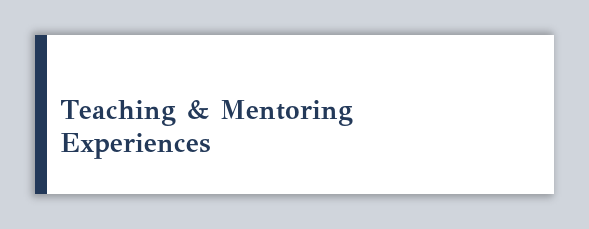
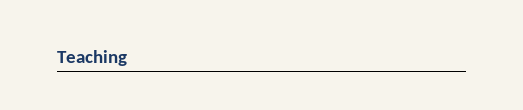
- Teaching & Mentoring Experiences
+ Teaching

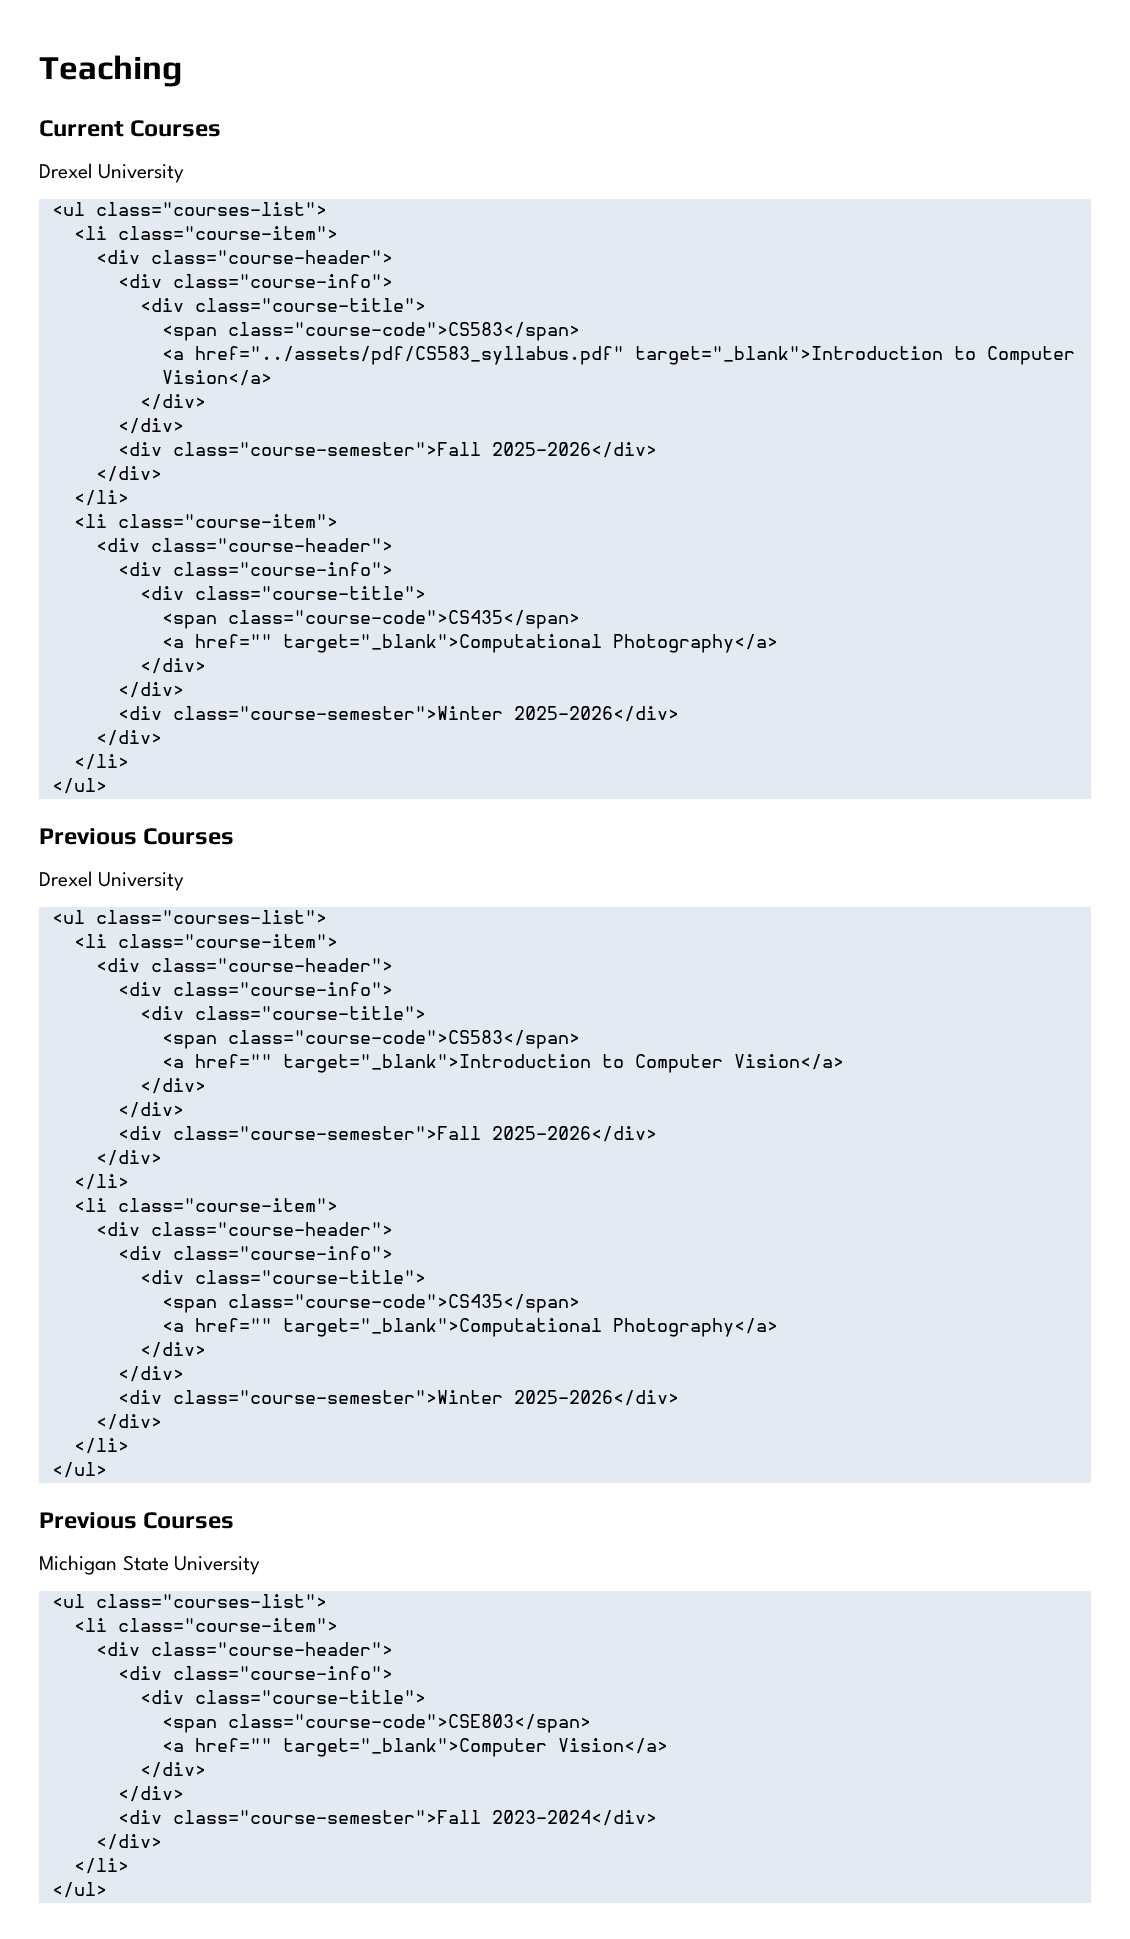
+ Current Courses
+ Drexel University
+ <ul class="courses-list">
+ <li class="course-item">
+ <div class="course-header">
+ <div class="course-info">
+ <div class="course-title">
+ <span class="course-code">CS583</span>
+ <a href="../assets/pdf/CS583_syllabus.pdf" target="_blank">Introduction to Computer Vision</a>
+ </div>
+ </div>
+ <div class="course-semester">Fall 2025-2026</div>
+ </div>
+ </li>
+ <li class="course-item">
+ <div class="course-header">
+ <div class="course-info">
+ <div class="course-title">
+ <span class="course-code">CS435</span>
+ <a href="" target="_blank">Computational Photography</a>
+ </div>
+ </div>
+ <div class="course-semester">Winter 2025-2026</div>
+ </div>
+ </li>
+ </ul>
+ Previous Courses
+ Drexel University
+ <ul class="courses-list">
+ <li class="course-item">
+ <div class="course-header">
+ <div class="course-info">
+ <div class="course-title">
+ <span class="course-code">CS583</span>
+ <a href="" target="_blank">Introduction to Computer Vision</a>
+ </div>
+ </div>
+ <div class="course-semester">Fall 2025-2026</div>
+ </div>
+ </li>
+ <li class="course-item">
+ <div class="course-header">
+ <div class="course-info">
+ <div class="course-title">
+ <span class="course-code">CS435</span>
+ <a href="" target="_blank">Computational Photography</a>
+ </div>
+ </div>
+ <div class="course-semester">Winter 2025-2026</div>
+ </div>
+ </li>
+ </ul>
+ Previous Courses
+ Michigan State University
+ <ul class="courses-list">
+ <li class="course-item">
+ <div class="course-header">
+ <div class="course-info">
+ <div class="course-title">
+ <span class="course-code">CSE803</span>
+ <a href="" target="_blank">Computer Vision</a>
+ </div>
+ </div>
+ <div class="course-semester">Fall 2023-2024</div>
+ </div>
+ </li>
+ </ul>

